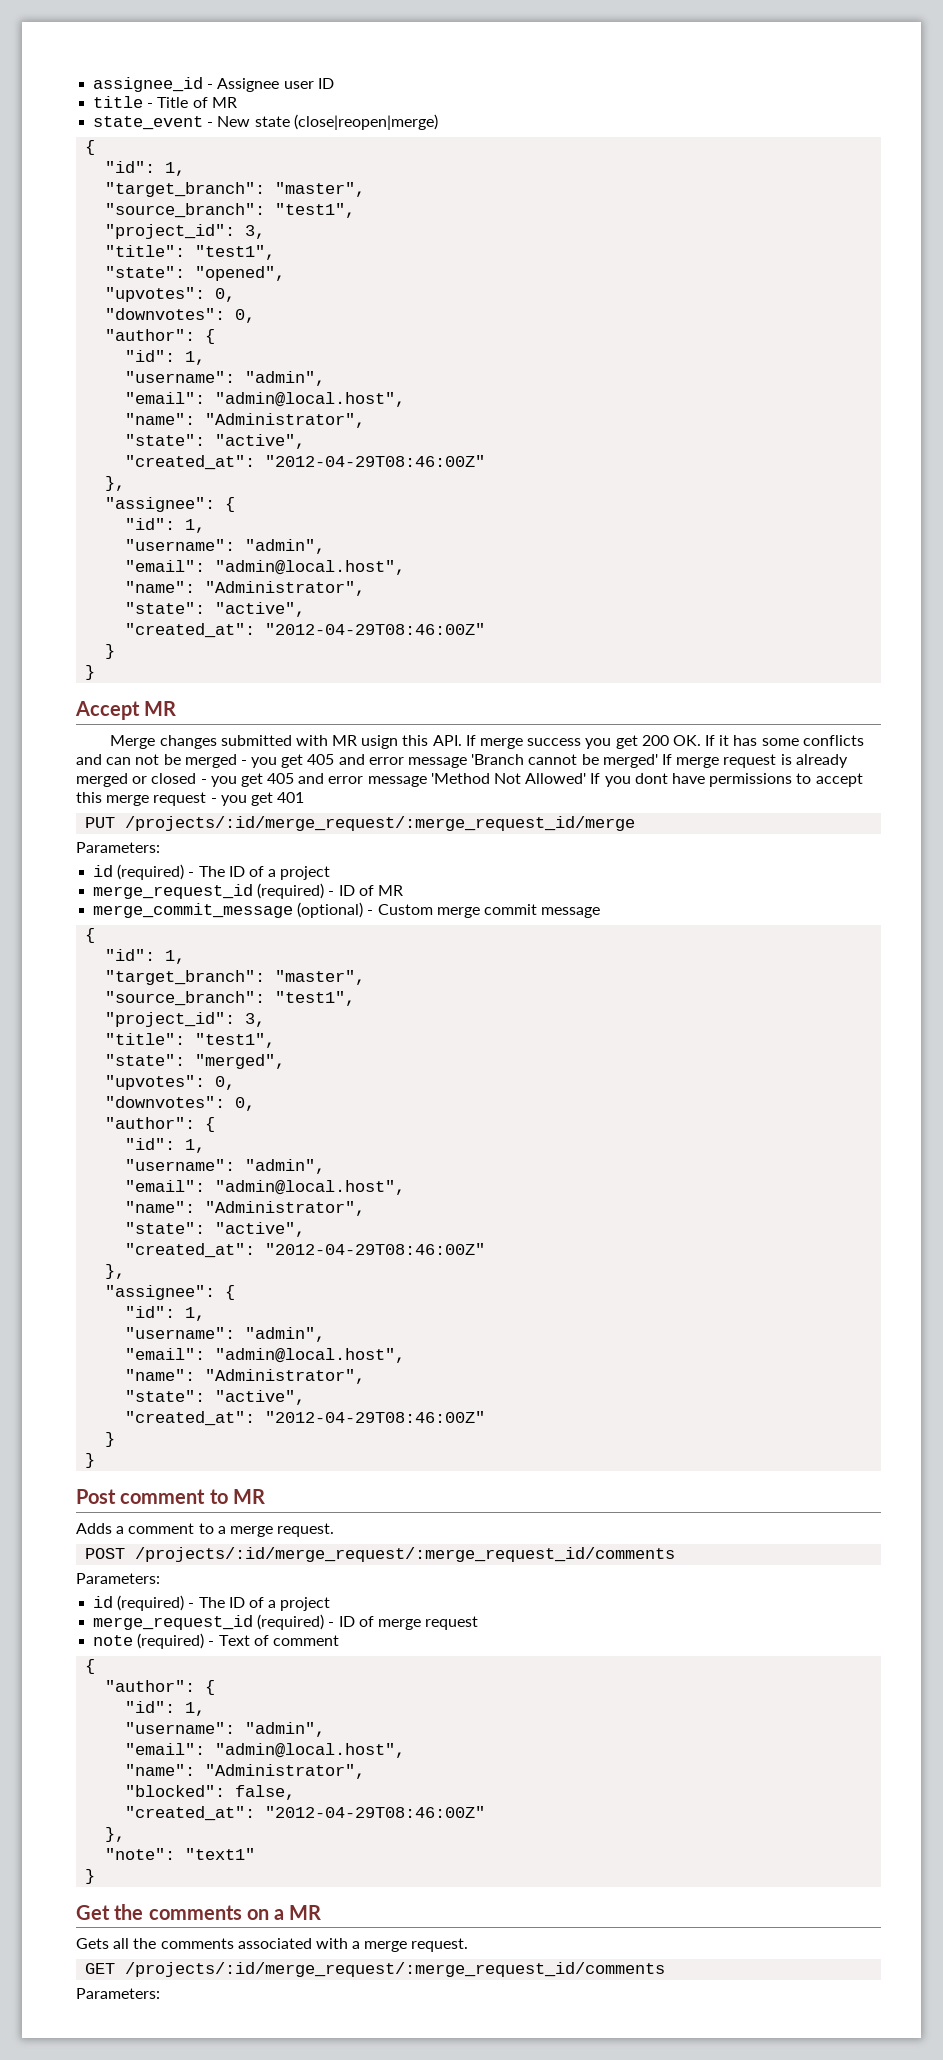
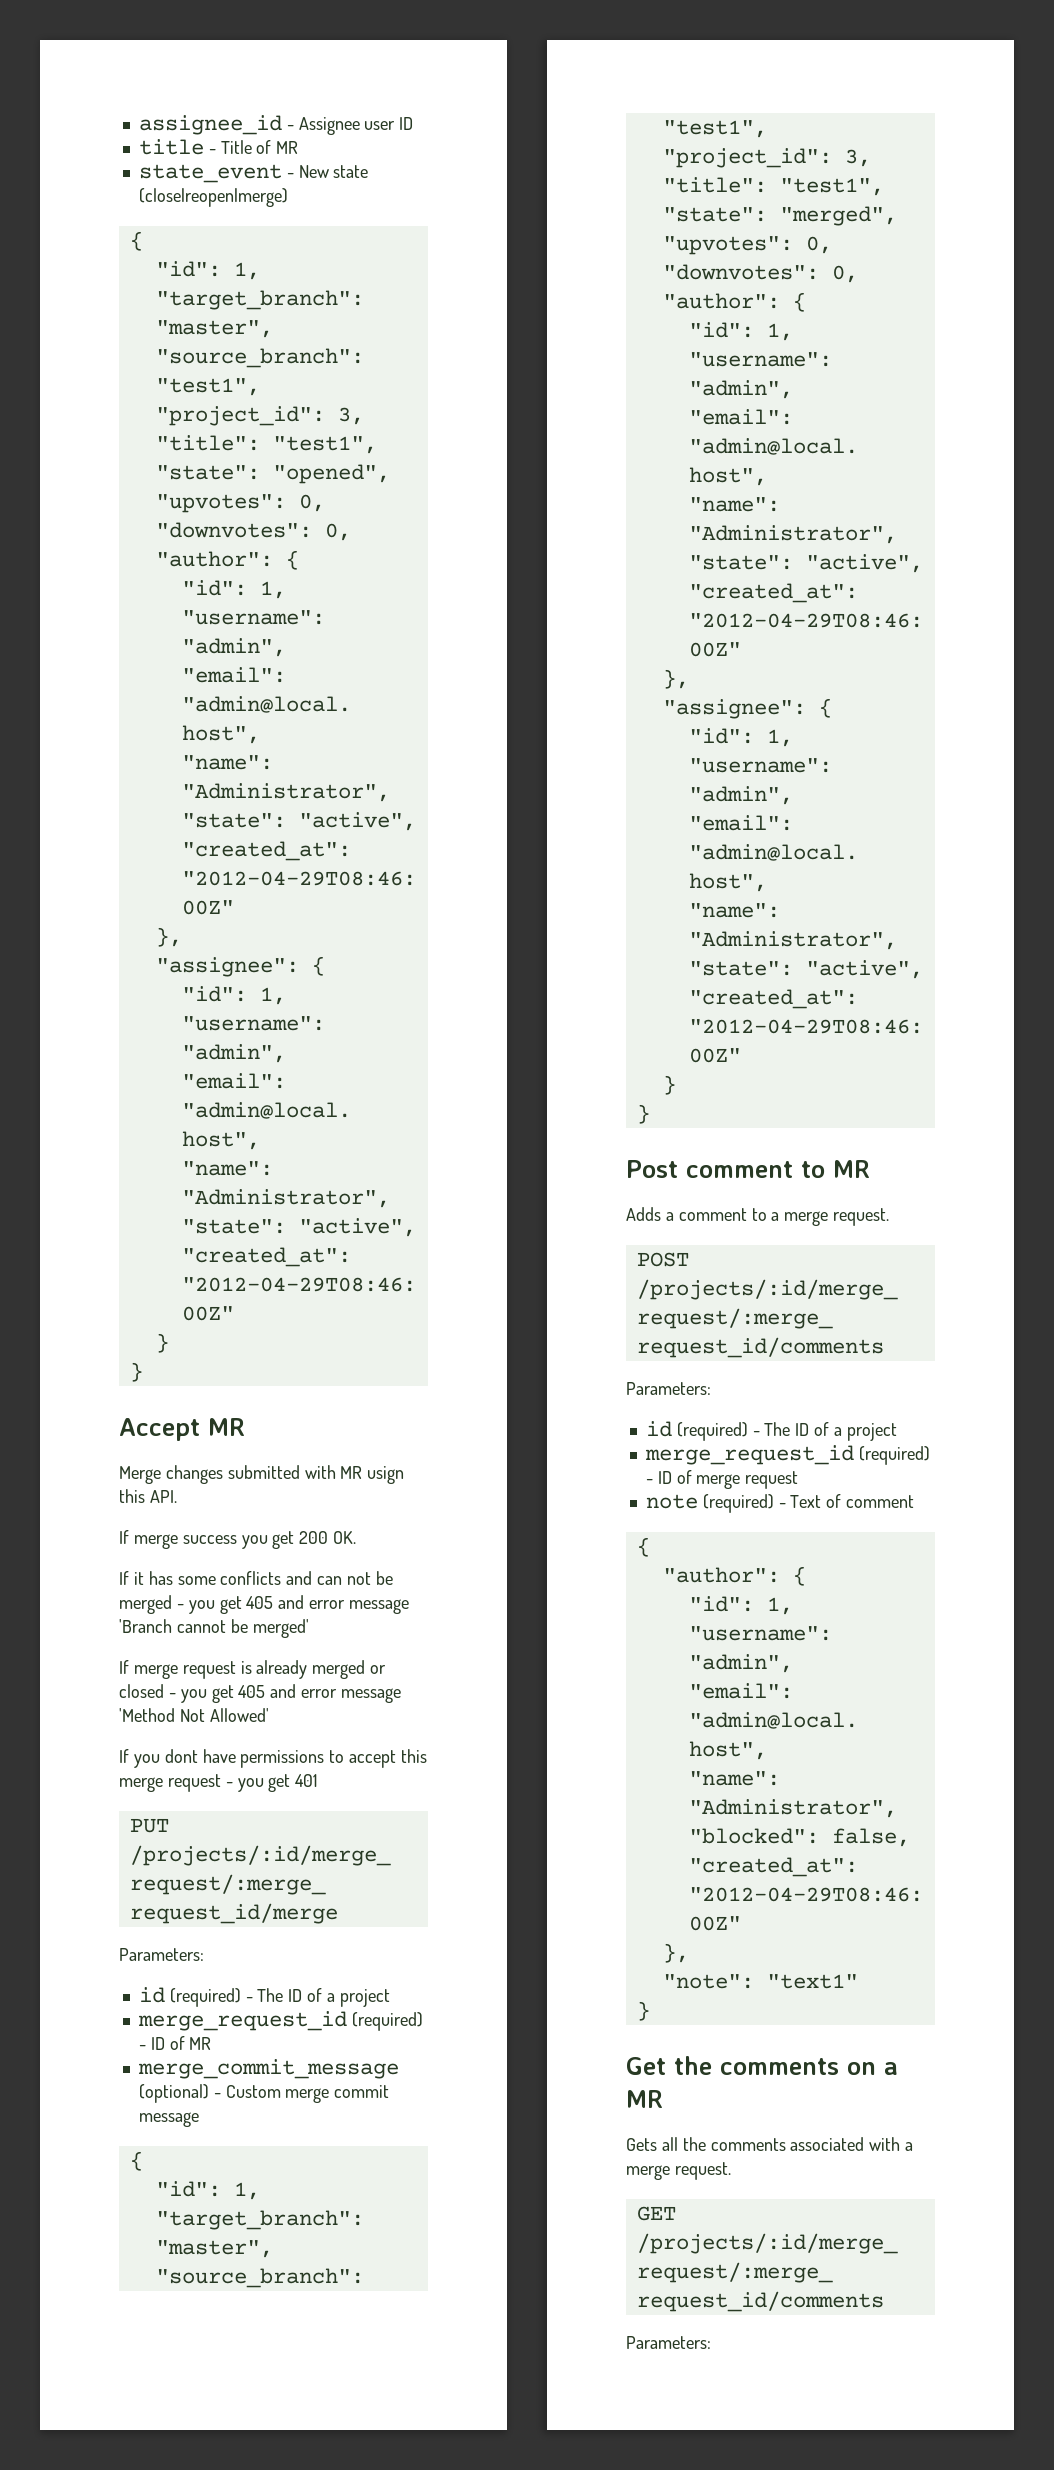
- Merge changes submitted with MR usign this API. If merge success you get 200 OK. If it has some conflicts and can not be merged - you get 405 and error message 'Branch cannot be merged' If merge request is already merged or closed - you get 405 and error message 'Method Not Allowed' If you dont have permissions to accept this merge request - you get 401
+ Merge changes submitted with MR usign this API.
+ If merge success you get 200 OK.
+ If it has some conflicts and can not be merged - you get 405 and error message 'Branch cannot be merged'
+ If merge request is already merged or closed - you get 405 and error message 'Method Not Allowed'
+ If you dont have permissions to accept this merge request - you get 401

